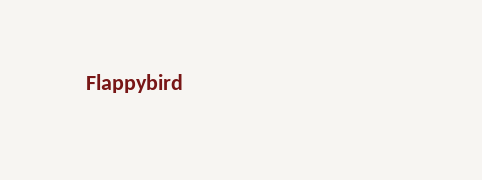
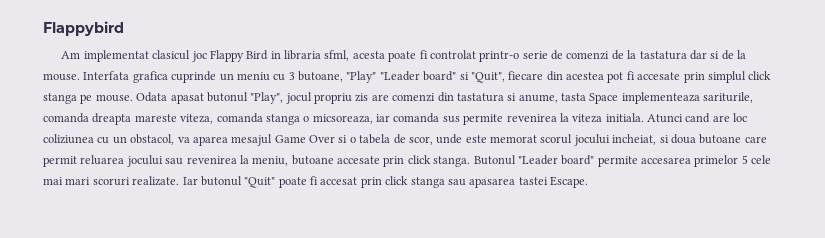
+ Am implementat clasicul joc Flappy Bird in libraria sfml, acesta poate fi controlat printr-o serie de comenzi de la tastatura dar si de la mouse. Interfata grafica cuprinde un meniu cu 3 butoane, "Play" "Leader board" si "Quit", fiecare din acestea pot fi accesate prin simplul click stanga pe mouse. Odata apasat butonul "Play", jocul propriu zis are comenzi din tastatura si anume, tasta Space implementeaza sariturile, comanda dreapta mareste viteza, comanda stanga o micsoreaza, iar comanda sus permite revenirea la viteza initiala. Atunci cand are loc coliziunea cu un obstacol, va aparea mesajul Game Over si o tabela de scor, unde este memorat scorul jocului incheiat, si doua butoane care permit reluarea jocului sau revenirea la meniu, butoane accesate prin click stanga. Butonul "Leader board" permite accesarea primelor 5 cele mai mari scoruri realizate. Iar butonul "Quit" poate fi accesat prin click stanga sau apasarea tastei Escape.

